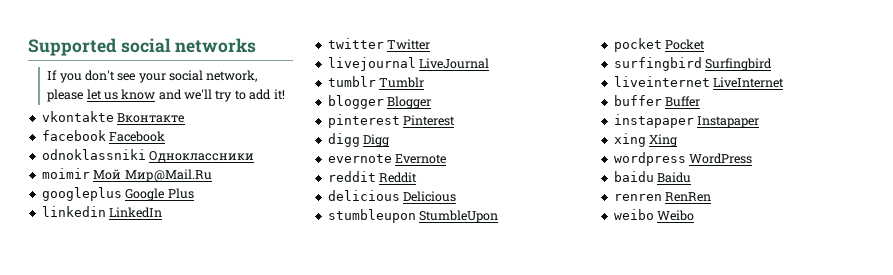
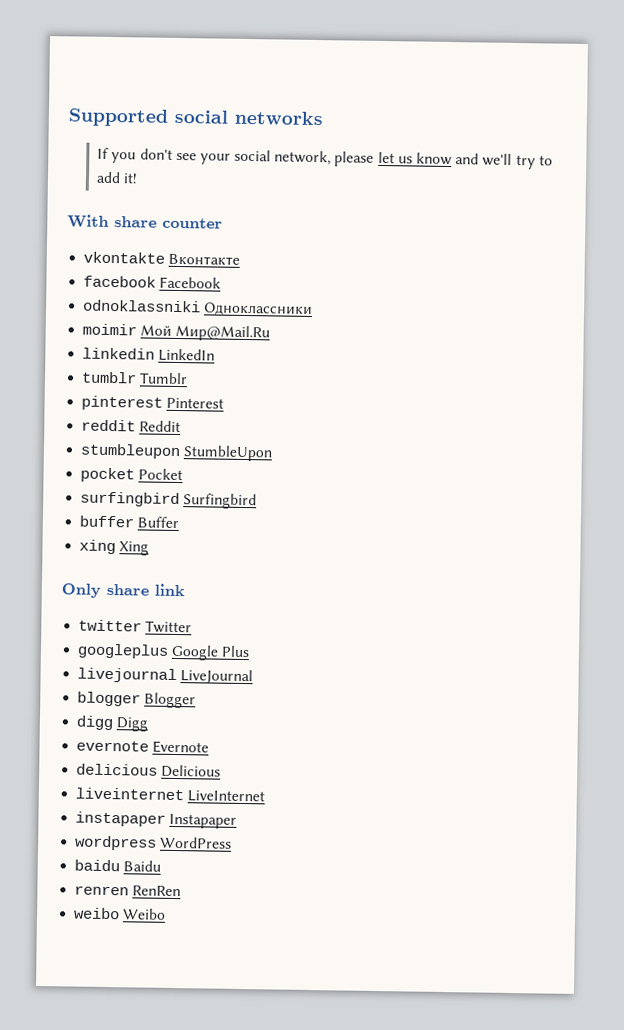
+ With share counter
- googleplus Google Plus
- twitter Twitter
- livejournal LiveJournal
- blogger Blogger
- digg Digg
- evernote Evernote
- delicious Delicious
+ buffer Buffer
+ xing Xing
+ Only share link
+ twitter Twitter
+ googleplus Google Plus
+ livejournal LiveJournal
+ blogger Blogger
+ digg Digg
+ evernote Evernote
+ delicious Delicious
- buffer Buffer
- xing Xing

